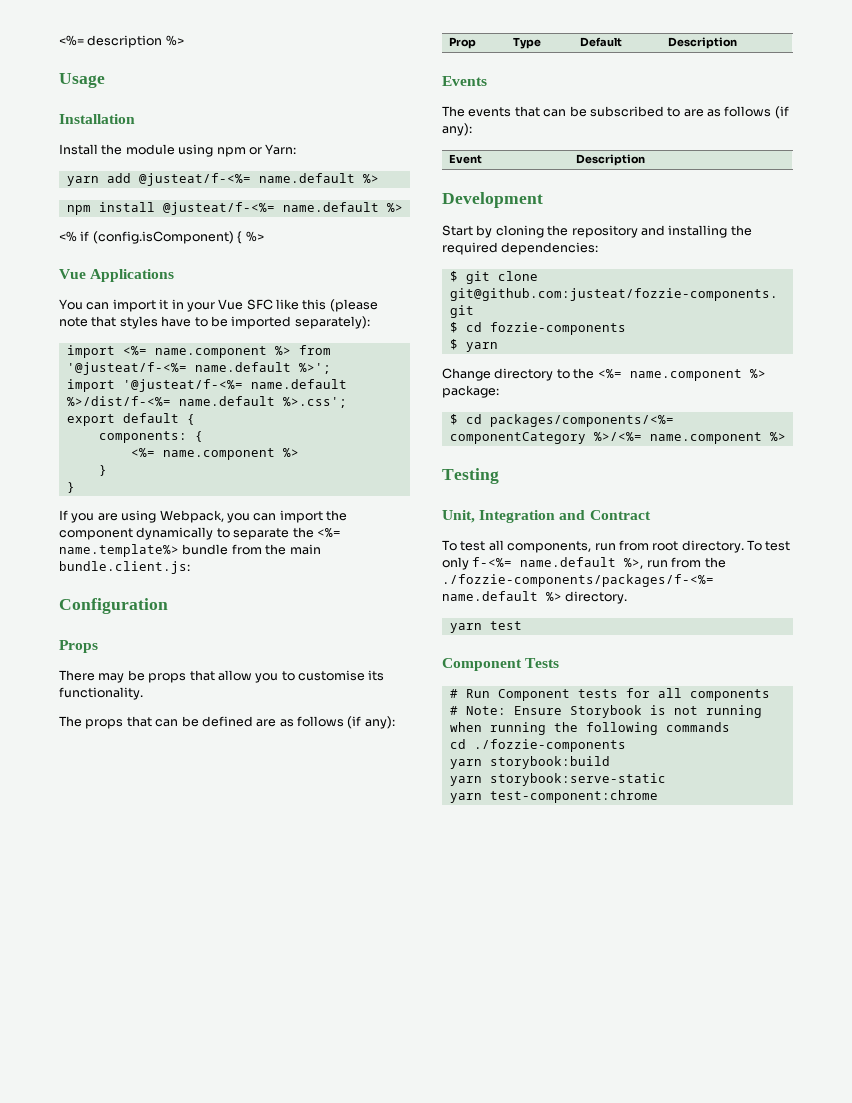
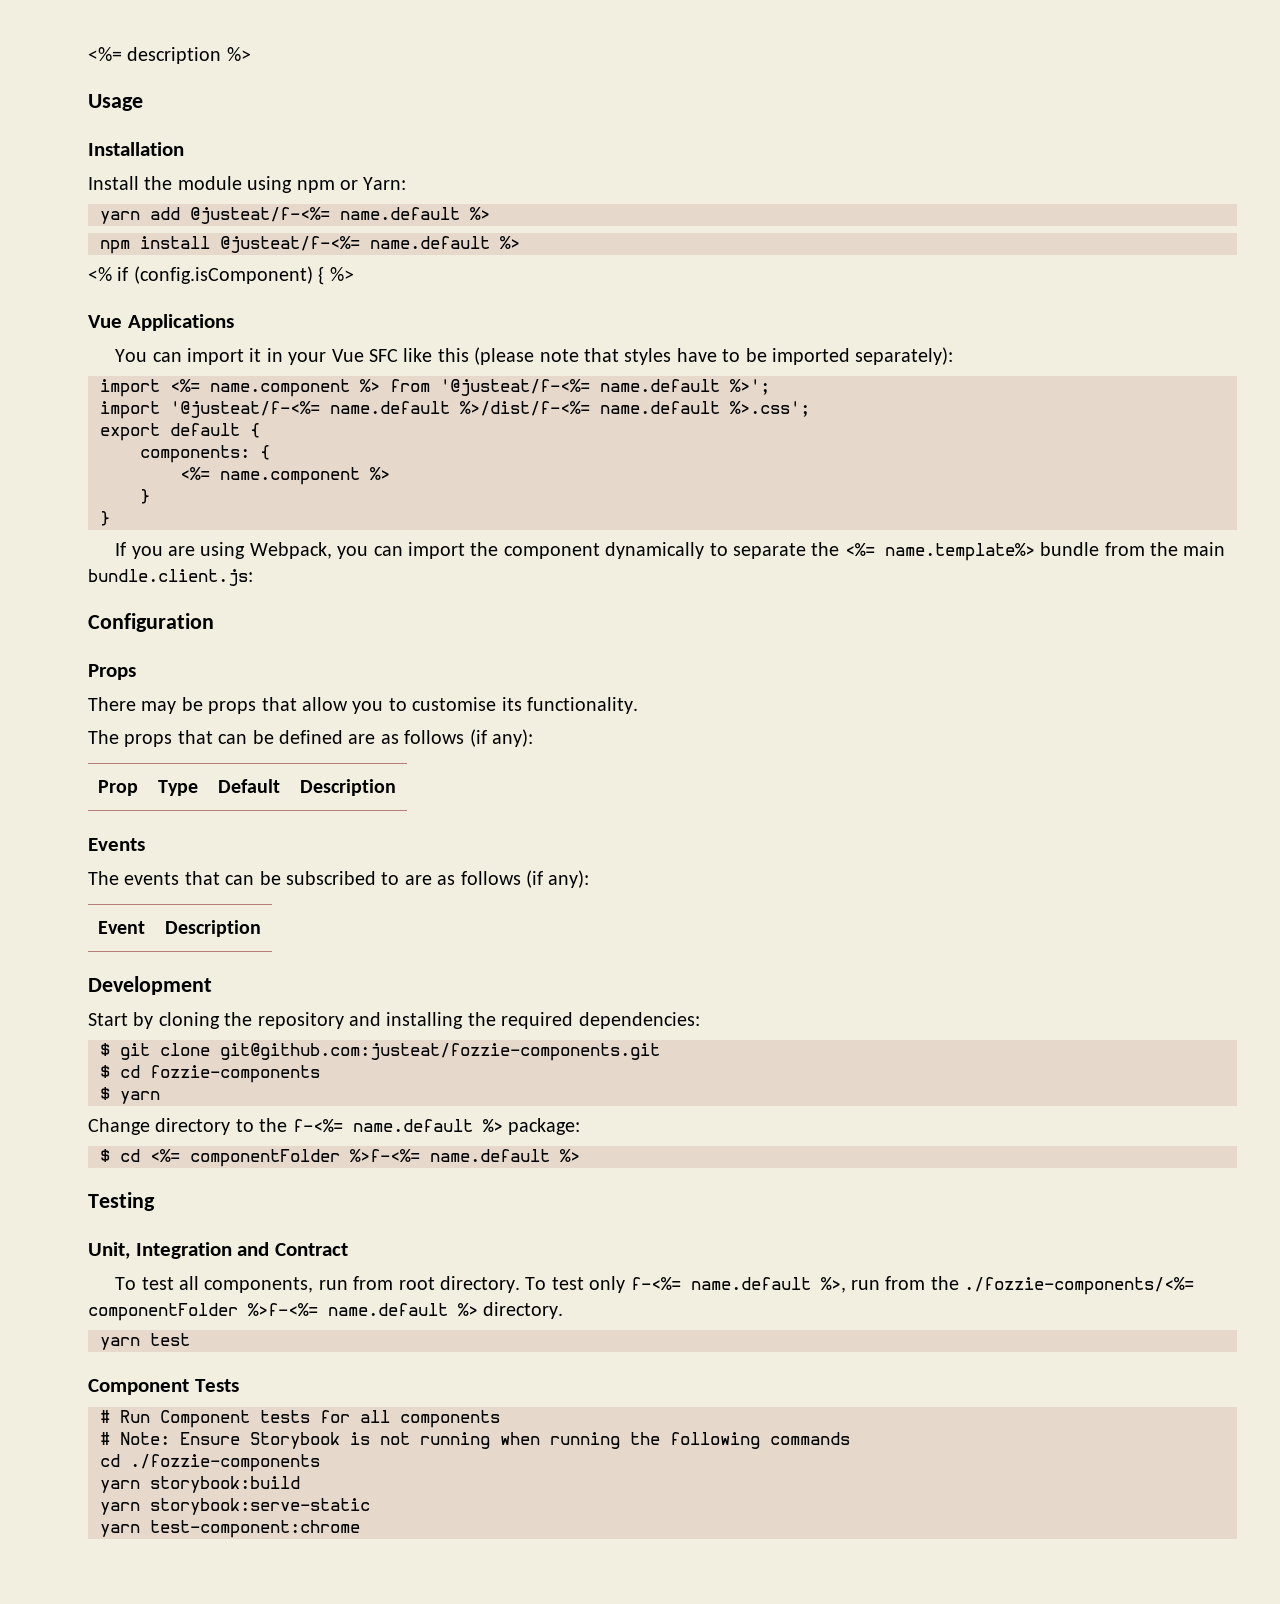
- Change directory to the <%= name.component %> package:
+ Change directory to the f-<%= name.default %> package:
- $ cd packages/components/<%= componentCategory %>/<%= name.component %>
+ $ cd <%= componentFolder %>f-<%= name.default %>
- To test only f-<%= name.default %>, run from the ./fozzie-components/packages/f-<%= name.default %> directory.
+ To test only f-<%= name.default %>, run from the ./fozzie-components/<%= componentFolder %>f-<%= name.default %> directory.

